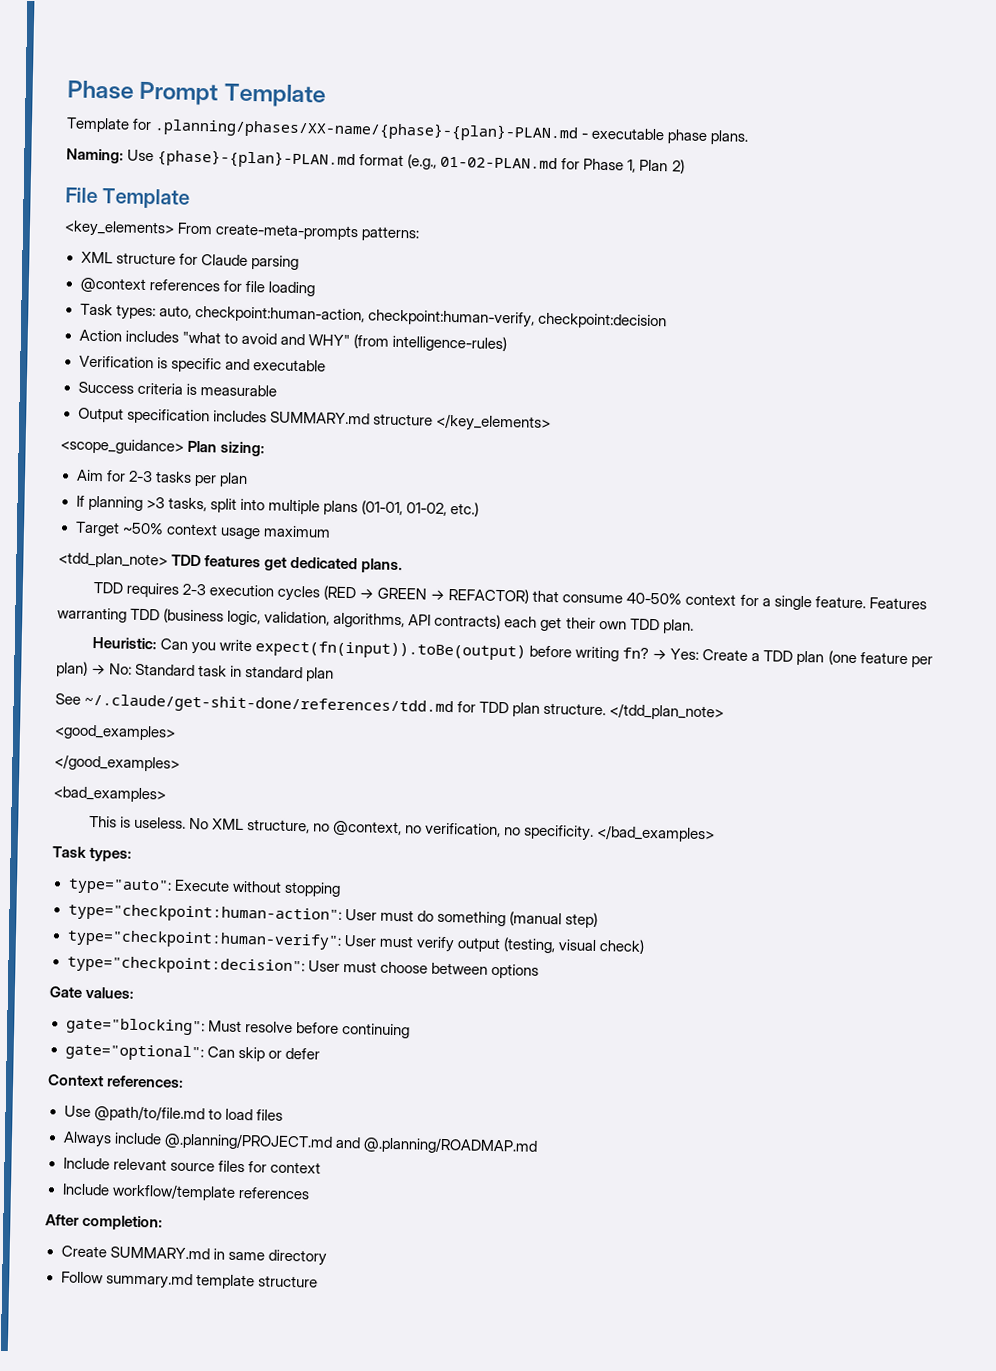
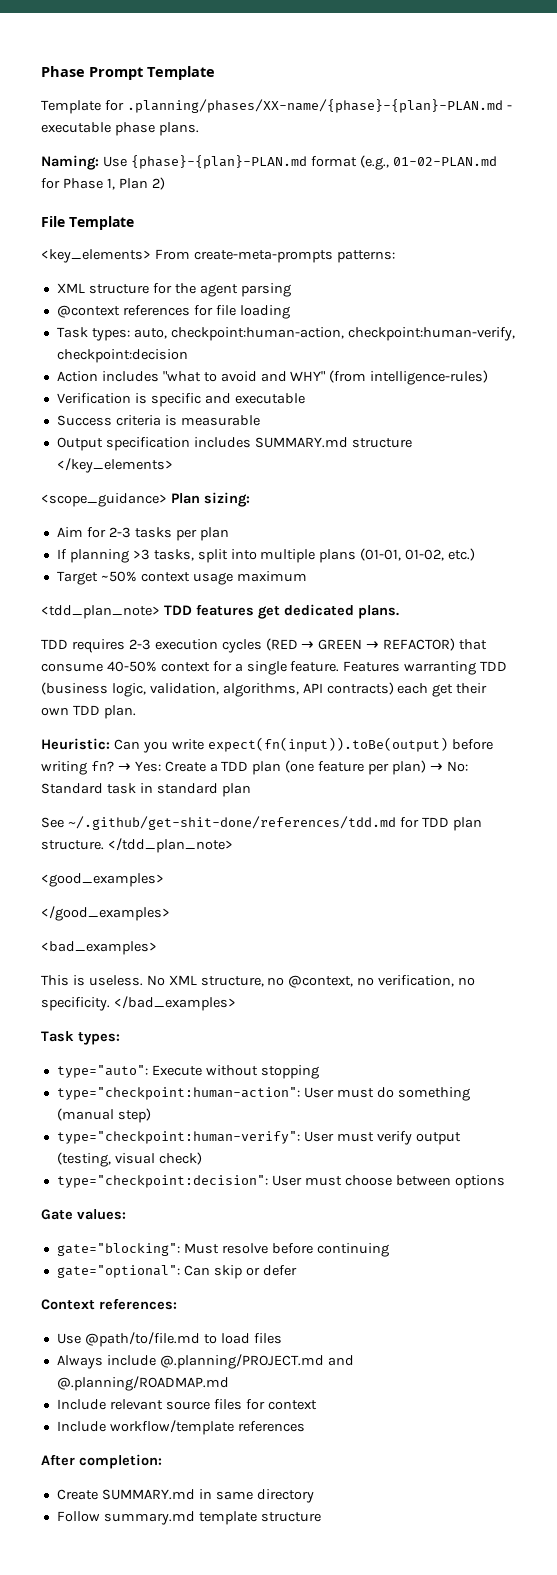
- XML structure for Claude parsing
+ XML structure for the agent parsing
- See ~/.claude/get-shit-done/references/tdd.md for TDD plan structure.
+ See ~/.github/get-shit-done/references/tdd.md for TDD plan structure.

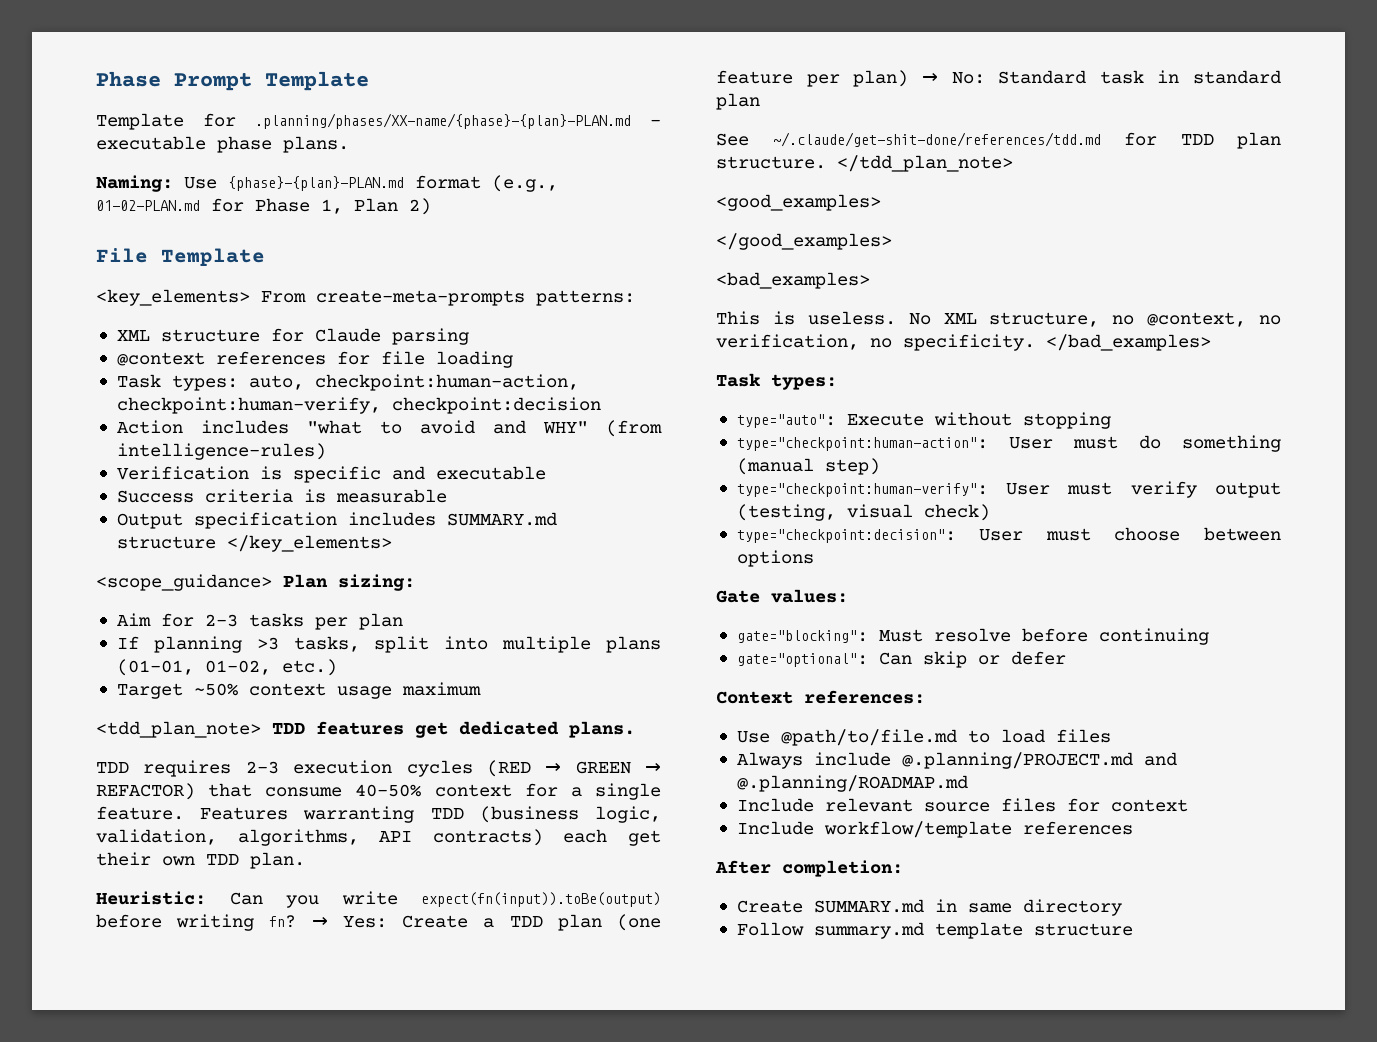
- XML structure for the agent parsing
+ XML structure for Claude parsing
- See ~/.github/get-shit-done/references/tdd.md for TDD plan structure.
+ See ~/.claude/get-shit-done/references/tdd.md for TDD plan structure.

